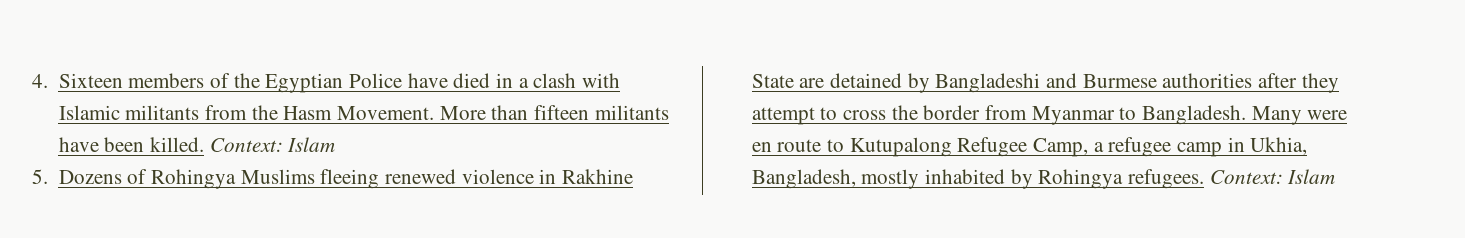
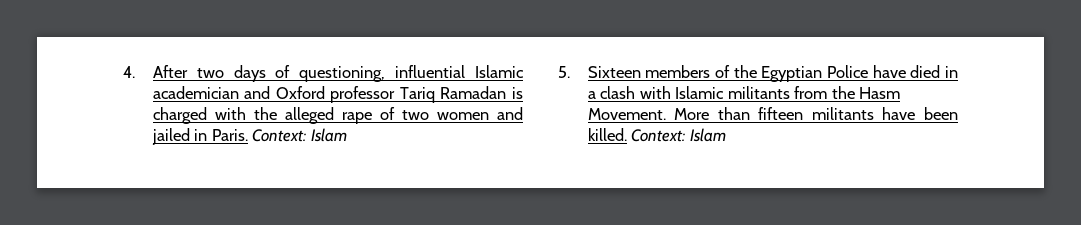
- 4. Sixteen members of the Egyptian Police have died in a clash with Islamic militants from the Hasm Movement.
+ 4. After two days of questioning, influential Islamic academician and Oxford professor Tariq Ramadan is charged with the alleged rape of two women and jailed in Paris. Context: Islam
+ 5. Sixteen members of the Egyptian Police have died in a clash with Islamic militants from the Hasm Movement.
- 5. Dozens of Rohingya Muslims fleeing renewed violence in Rakhine State are detained by Bangladeshi and Burmese authorities after they attempt to cross the border from Myanmar to Bangladesh. Many were en route to Kutupalong Refugee Camp, a refugee camp in Ukhia, Bangladesh, mostly inhabited by Rohingya refugees. Context: Islam

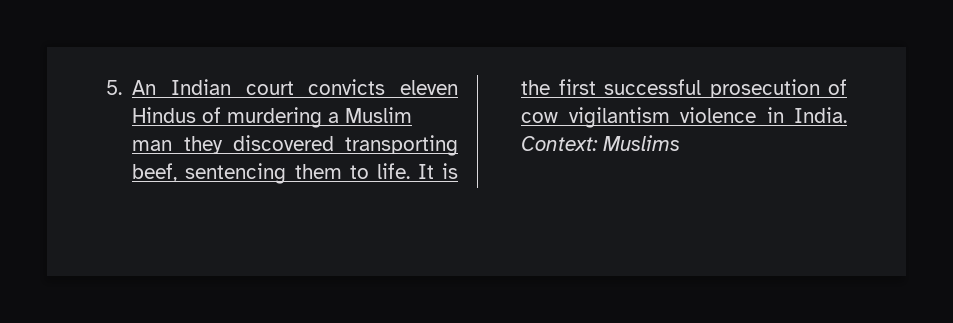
- 4. After two days of questioning, influential Islamic academician and Oxford professor Tariq Ramadan is charged with the alleged rape of two women and jailed in Paris. Context: Islam
- 5. Sixteen members of the Egyptian Police have died in a clash with Islamic militants from the Hasm Movement. More than fifteen militants have been killed. Context: Islam
+ 5. An Indian court convicts eleven Hindus of murdering a Muslim man they discovered transporting beef, sentencing them to life. It is the first successful prosecution of cow vigilantism violence in India. Context: Muslims

